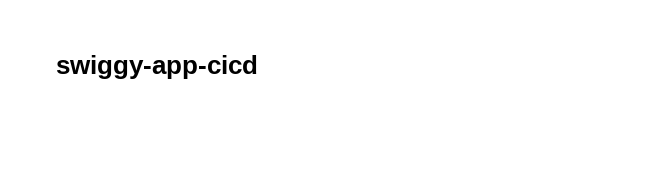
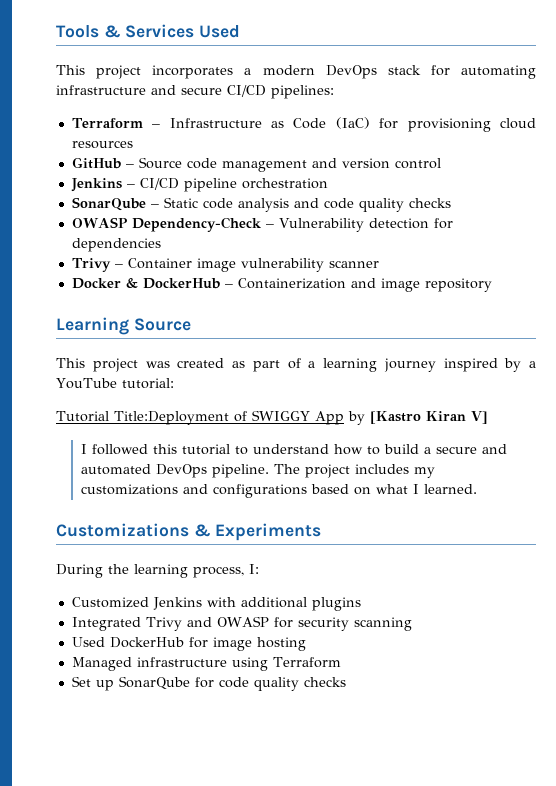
- swiggy-app-cicd
+ Tools & Services Used
+ This project incorporates a modern DevOps stack for automating infrastructure and secure CI/CD pipelines:
+ Terraform – Infrastructure as Code (IaC) for provisioning cloud resources
+ GitHub – Source code management and version control
+ Jenkins – CI/CD pipeline orchestration
+ SonarQube – Static code analysis and code quality checks
+ OWASP Dependency-Check – Vulnerability detection for dependencies
+ Trivy – Container image vulnerability scanner
+ Docker & DockerHub – Containerization and image repository
+ Learning Source
+ This project was created as part of a learning journey inspired by a YouTube tutorial:
+ Tutorial Title:Deployment of SWIGGY App by [Kastro Kiran V]
+ I followed this tutorial to understand how to build a secure and automated DevOps pipeline. The project includes my customizations and configurations based on what I learned.
+ Customizations & Experiments
+ During the learning process, I:
+ Customized Jenkins with additional plugins
+ Integrated Trivy and OWASP for security scanning
+ Used DockerHub for image hosting
+ Managed infrastructure using Terraform
+ Set up SonarQube for code quality checks

